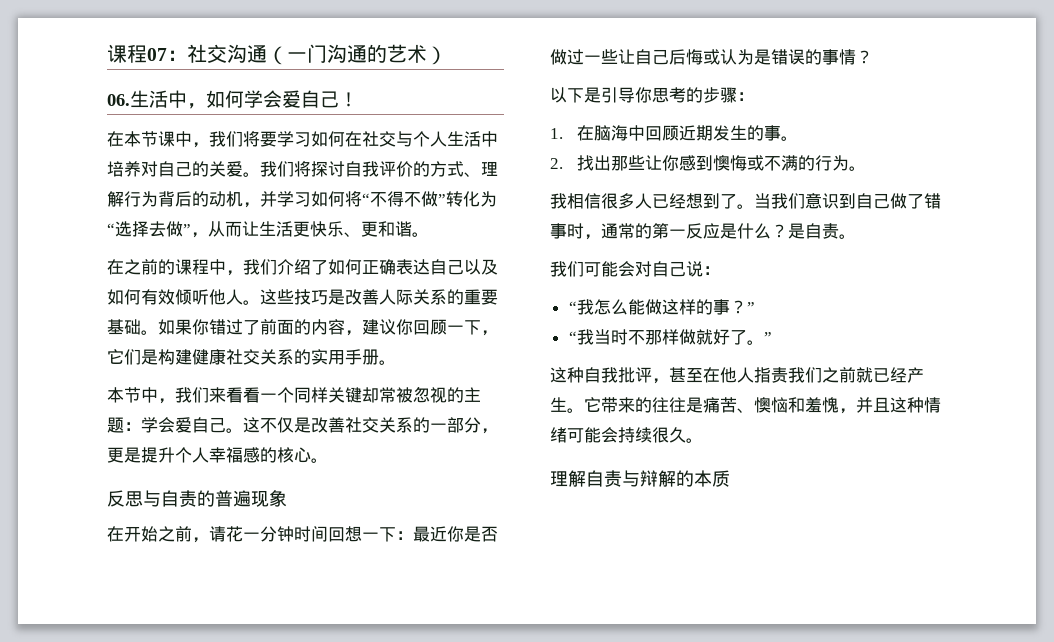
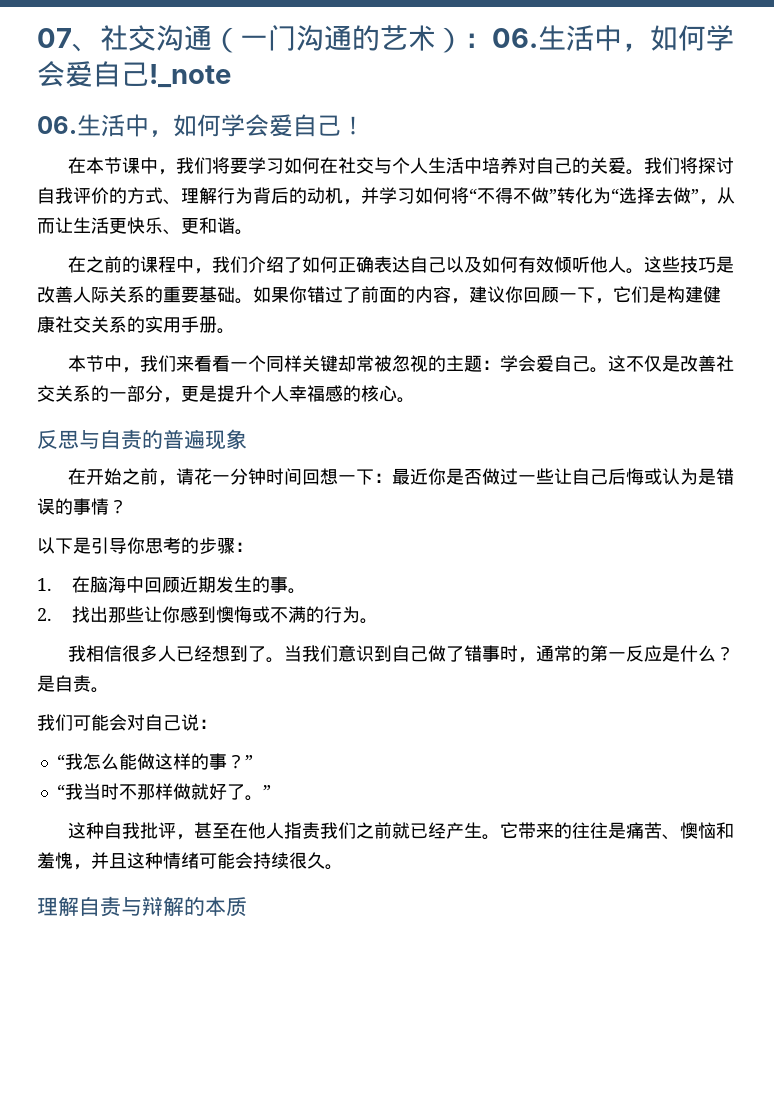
- 课程07：社交沟通（一门沟通的艺术）
+ 07、社交沟通（一门沟通的艺术）：06.生活中，如何学会爱自己!_note

